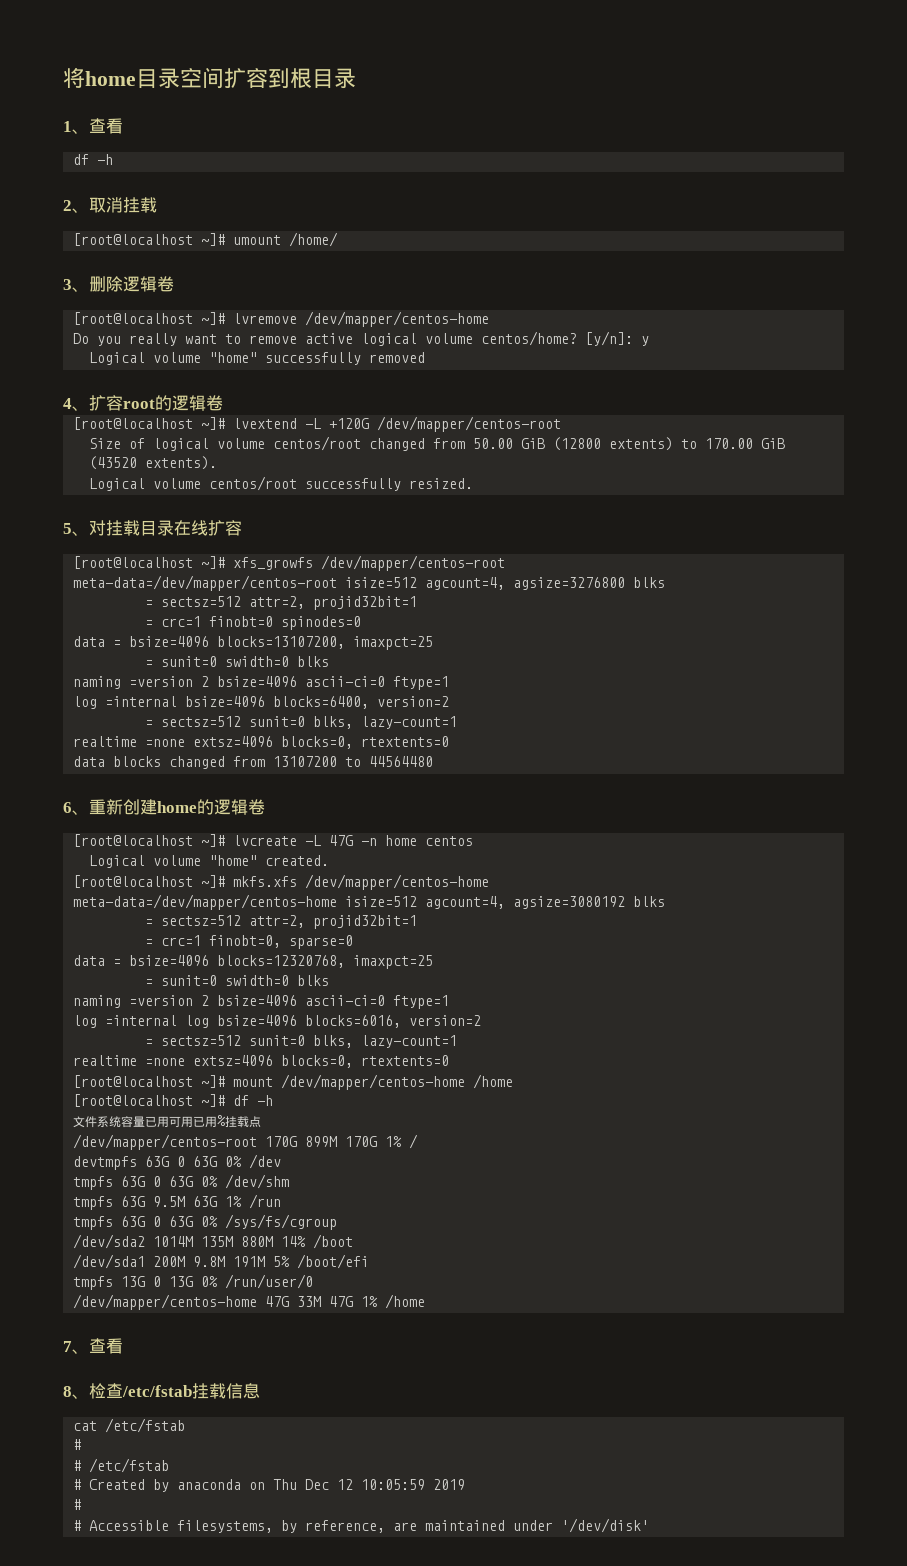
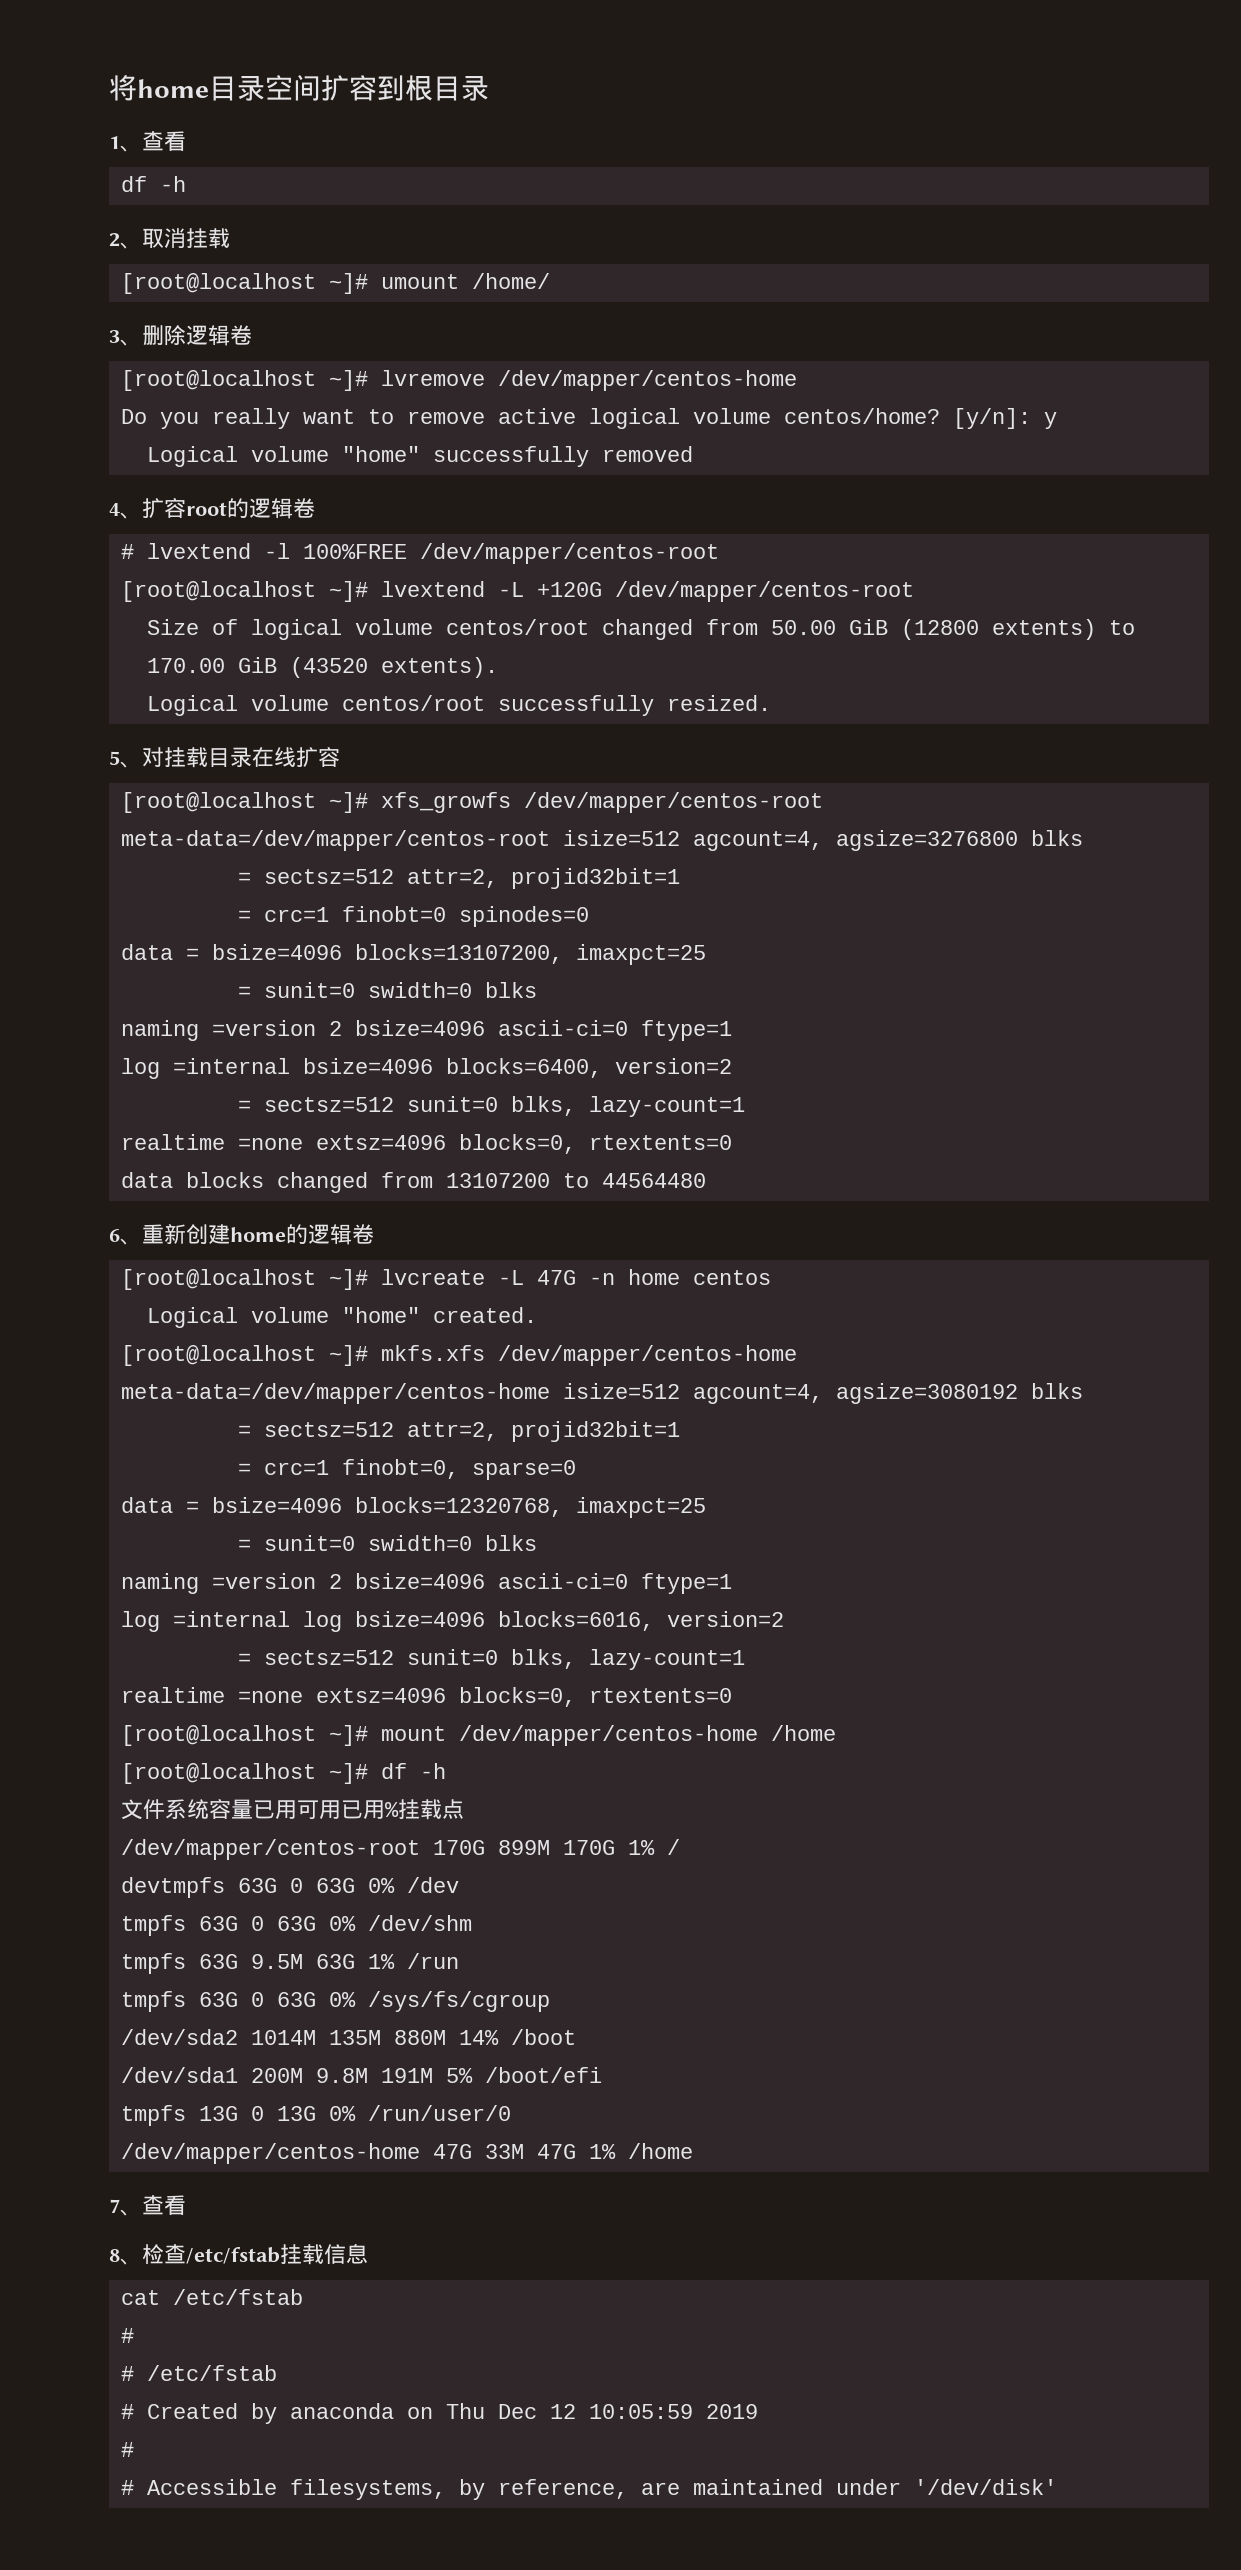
+ # lvextend -l 100%FREE /dev/mapper/centos-root

